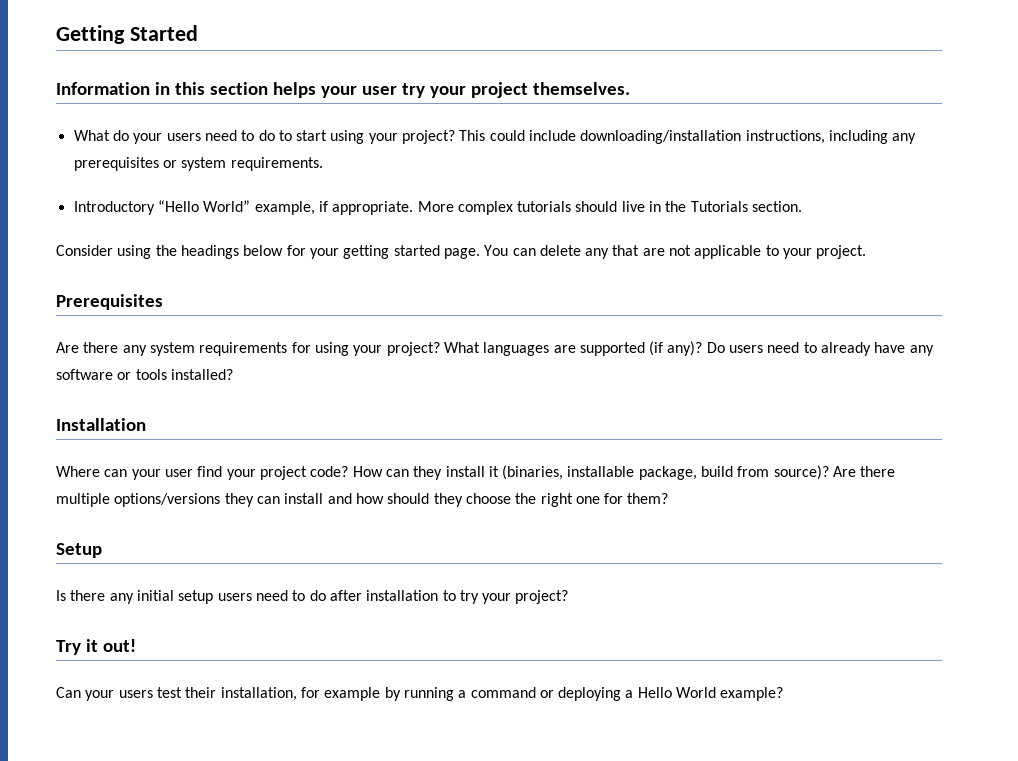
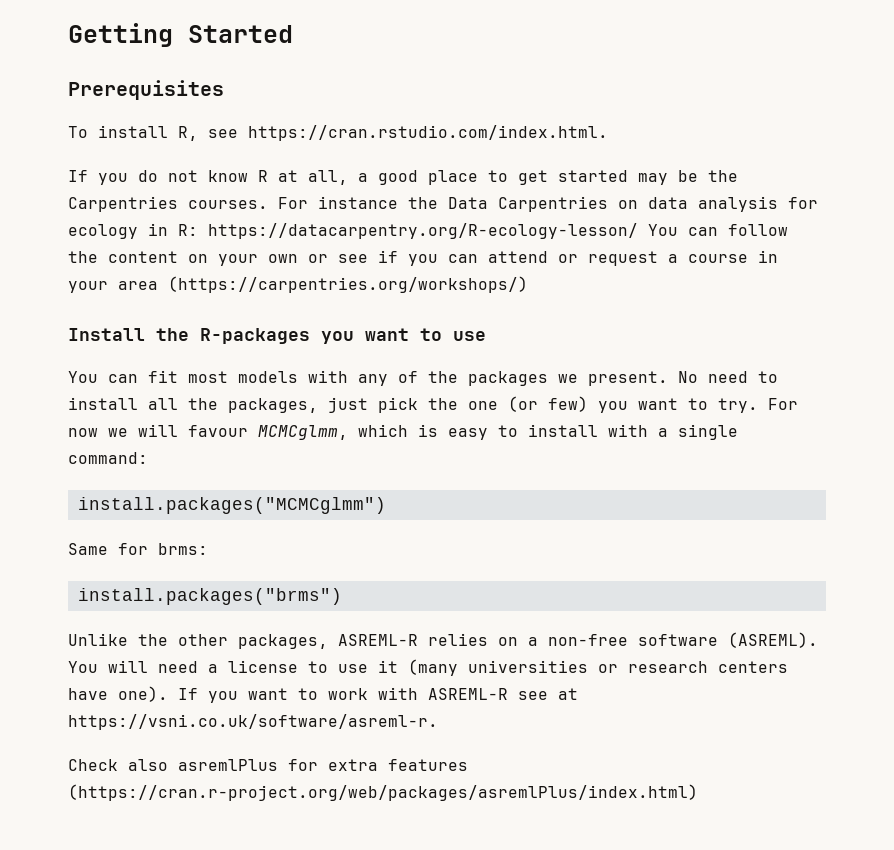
- Information in this section helps your user try your project themselves.
- What do your users need to do to start using your project? This could include downloading/installation instructions, including any prerequisites or system requirements.
- Introductory “Hello World” example, if appropriate. More complex tutorials should live in the Tutorials section.
- Consider using the headings below for your getting started page. You can delete any that are not applicable to your project.
  Prerequisites
- Are there any system requirements for using your project? What languages are supported (if any)? Do users need to already have any software or tools installed?
- Installation
- Where can your user find your project code? How can they install it (binaries, installable package, build from source)? Are there multiple options/versions they can install and how should they choose the right one for them?
- Setup
- Is there any initial setup users need to do after installation to try your project?
- Try it out!
- Can your users test their installation, for example by running a command or deploying a Hello World example?
+ To install R, see https://cran.rstudio.com/index.html.
+ If you do not know R at all, a good place to get started may be the Carpentries courses. For instance the Data Carpentries on data analysis for ecology in R: https://datacarpentry.org/R-ecology-lesson/ You can follow the content on your own or see if you can attend or request a course in your area (https://carpentries.org/workshops/)
+ Install the R-packages you want to use
+ You can fit most models with any of the packages we present. No need to install all the packages, just pick the one (or few) you want to try. For now we will favour MCMCglmm, which is easy to install with a single command:
+ install.packages("MCMCglmm")
+ Same for brms:
+ install.packages("brms")
+ Unlike the other packages, ASREML-R relies on a non-free software (ASREML). You will need a license to use it (many universities or research centers have one). If you want to work with ASREML-R see at https://vsni.co.uk/software/asreml-r.
+ Check also asremlPlus for extra features (https://cran.r-project.org/web/packages/asremlPlus/index.html)

